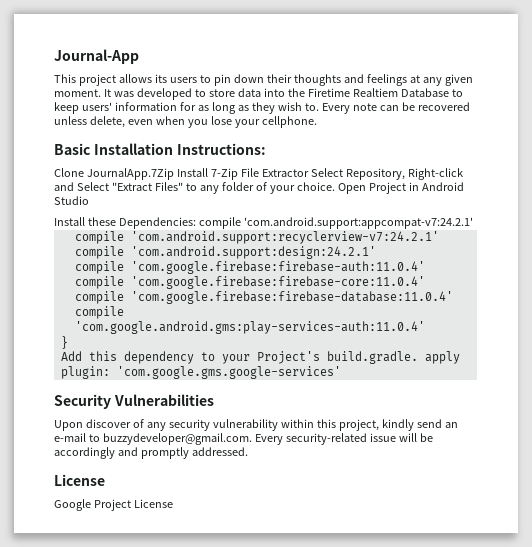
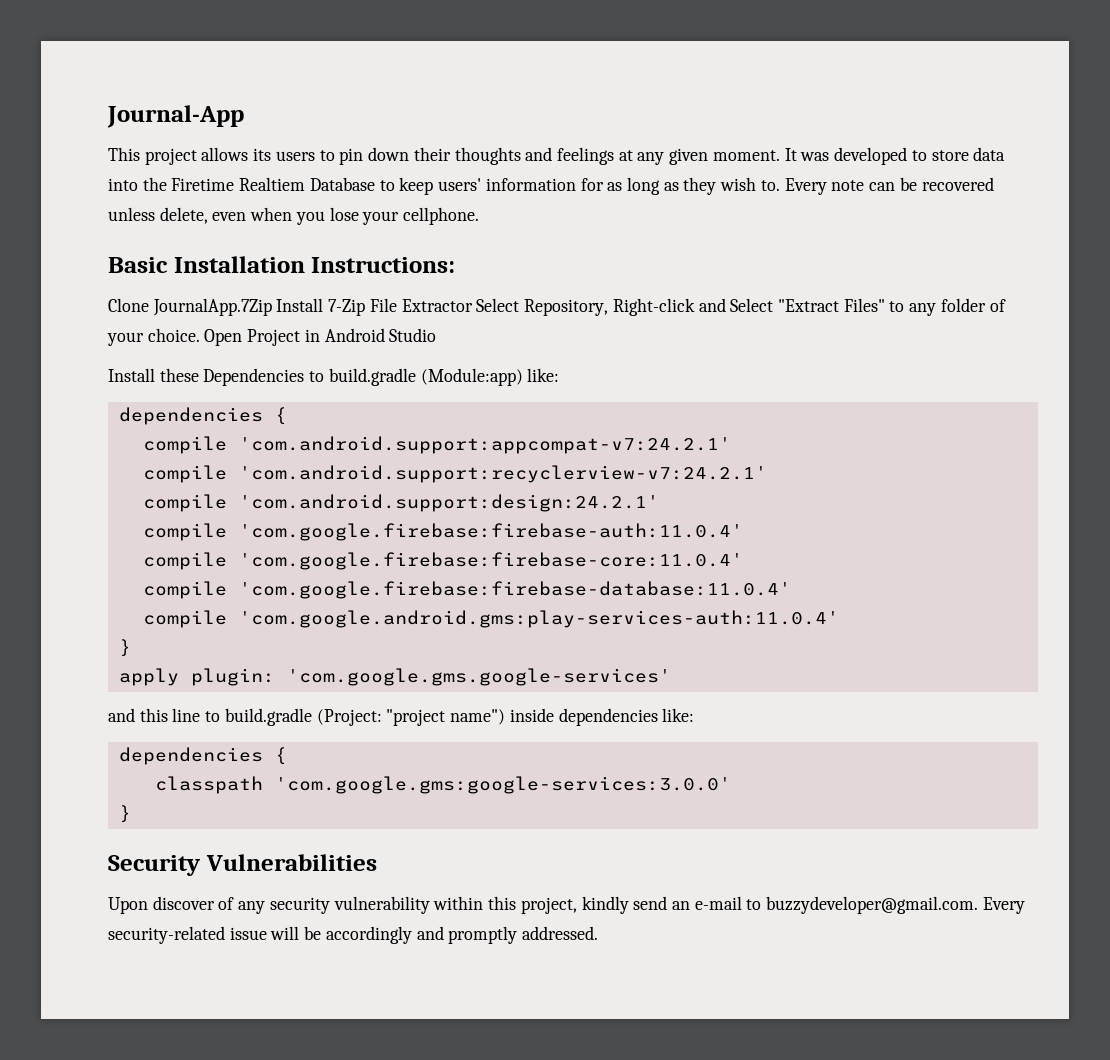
- Install these Dependencies: compile 'com.android.support:appcompat-v7:24.2.1'
+ Install these Dependencies to build.gradle (Module:app) like:
+ dependencies {
+ compile 'com.android.support:appcompat-v7:24.2.1'
- Add this dependency to your Project's build.gradle. apply plugin: 'com.google.gms.google-services'
+ apply plugin: 'com.google.gms.google-services'
+ and this line to build.gradle (Project: "project name") inside dependencies like:
+ dependencies {
+ classpath 'com.google.gms:google-services:3.0.0'
+ }
  Upon discover of any security vulnerability within this project, kindly send an e-mail to buzzydeveloper@gmail.com. Every security-related issue will be accordingly and promptly addressed.
- License
- Google Project License

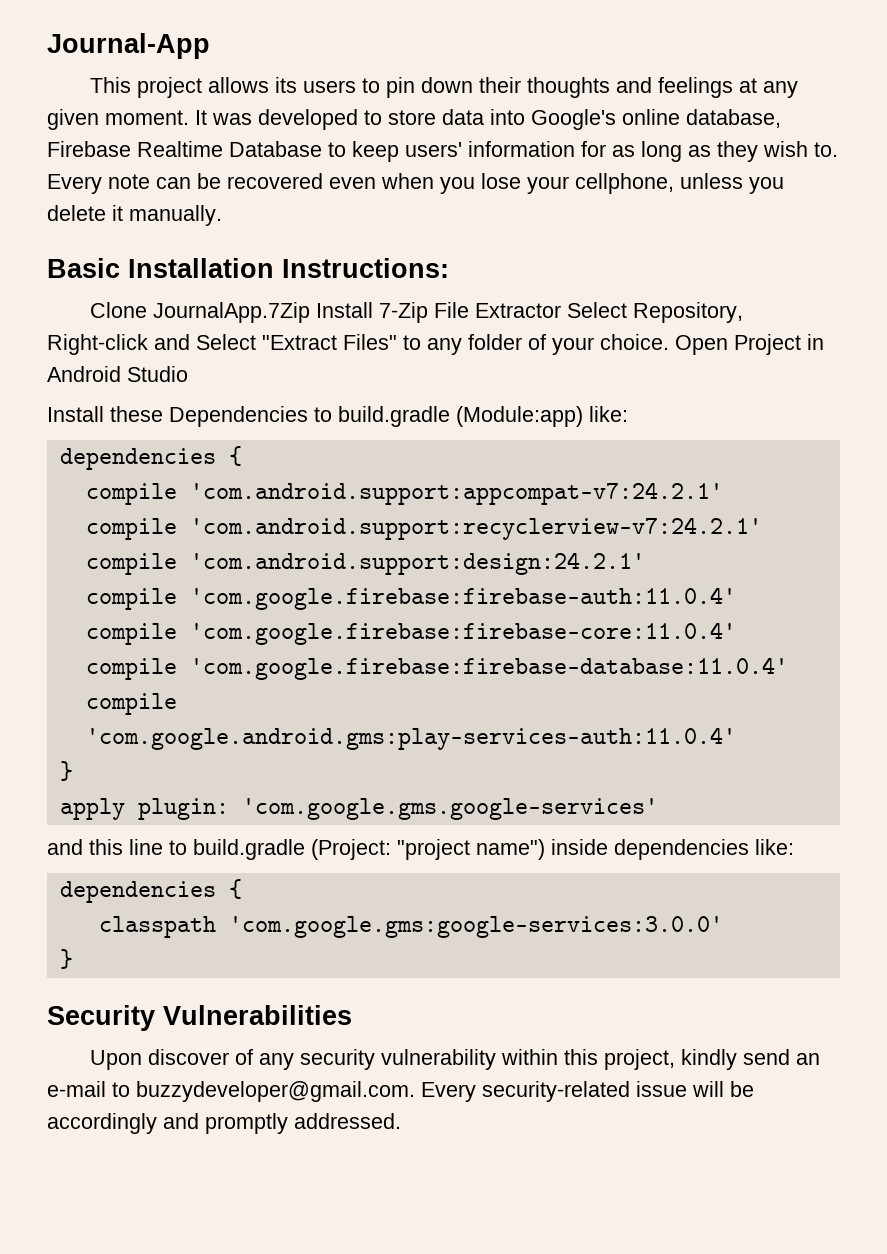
- It was developed to store data into the Firetime Realtiem Database to keep users' information for as long as they wish to.
+ It was developed to store data into Google's online database, Firebase Realtime Database to keep users' information for as long as they wish to.
- Every note can be recovered unless delete, even when you lose your cellphone.
+ Every note can be recovered even when you lose your cellphone, unless you delete it manually.

